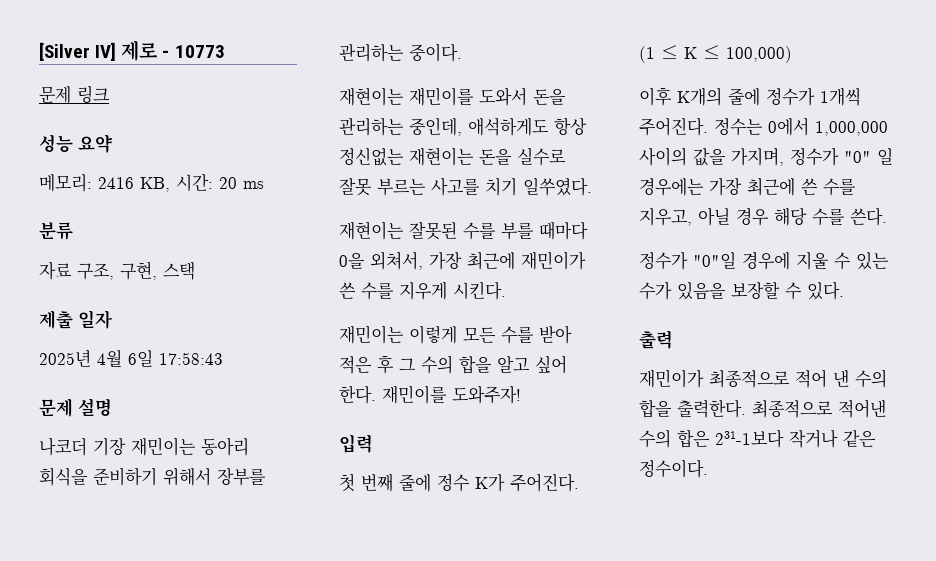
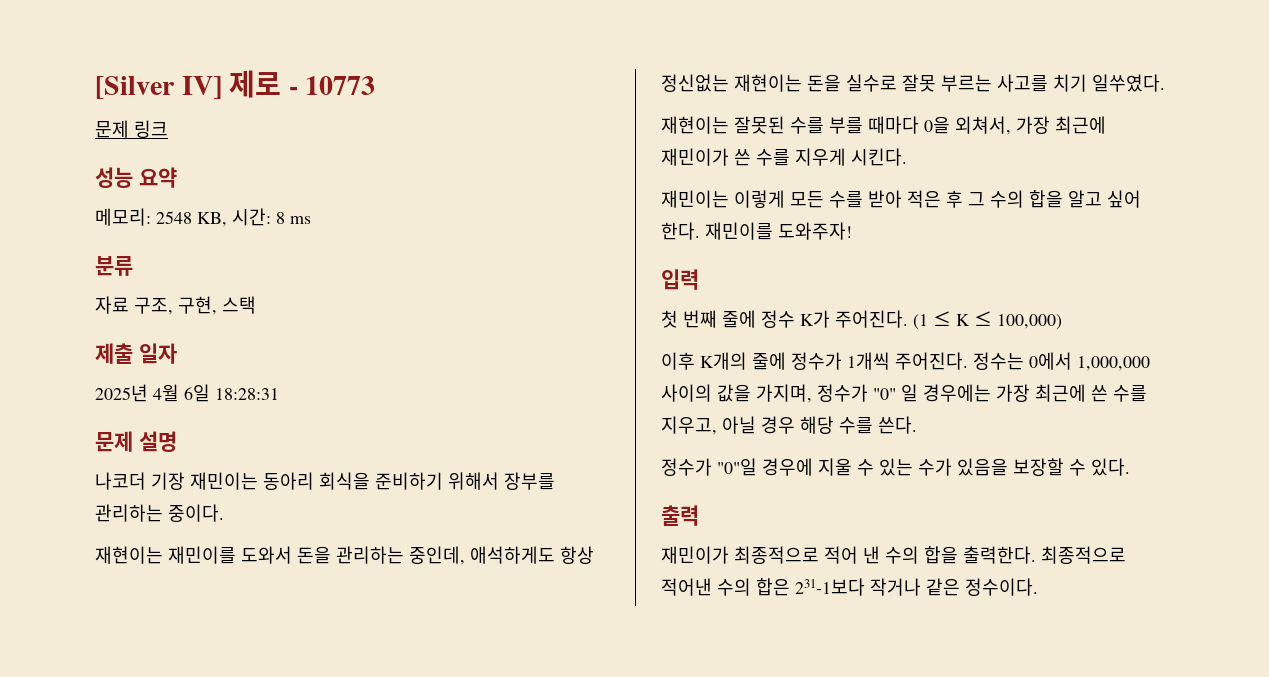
- 메모리: 2416 KB, 시간: 20 ms
+ 메모리: 2548 KB, 시간: 8 ms
- 2025년 4월 6일 17:58:43
+ 2025년 4월 6일 18:28:31

